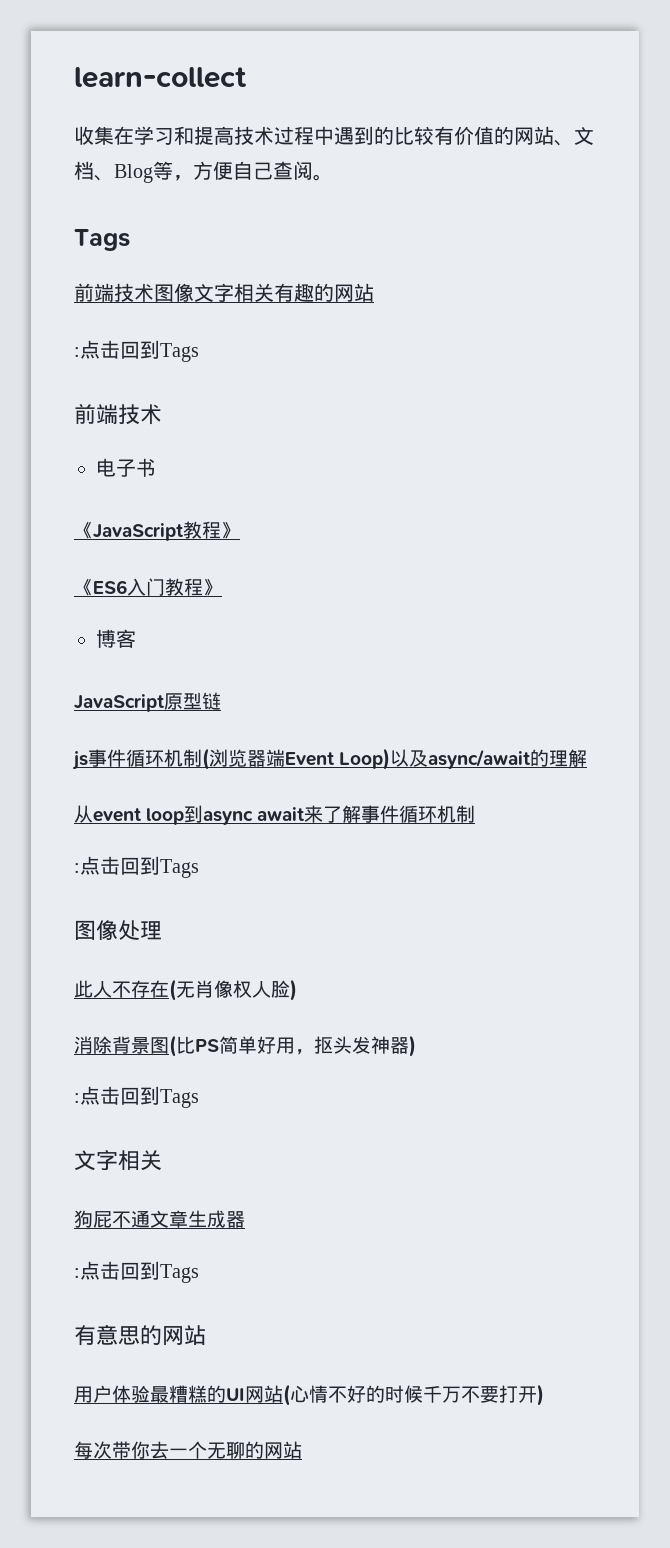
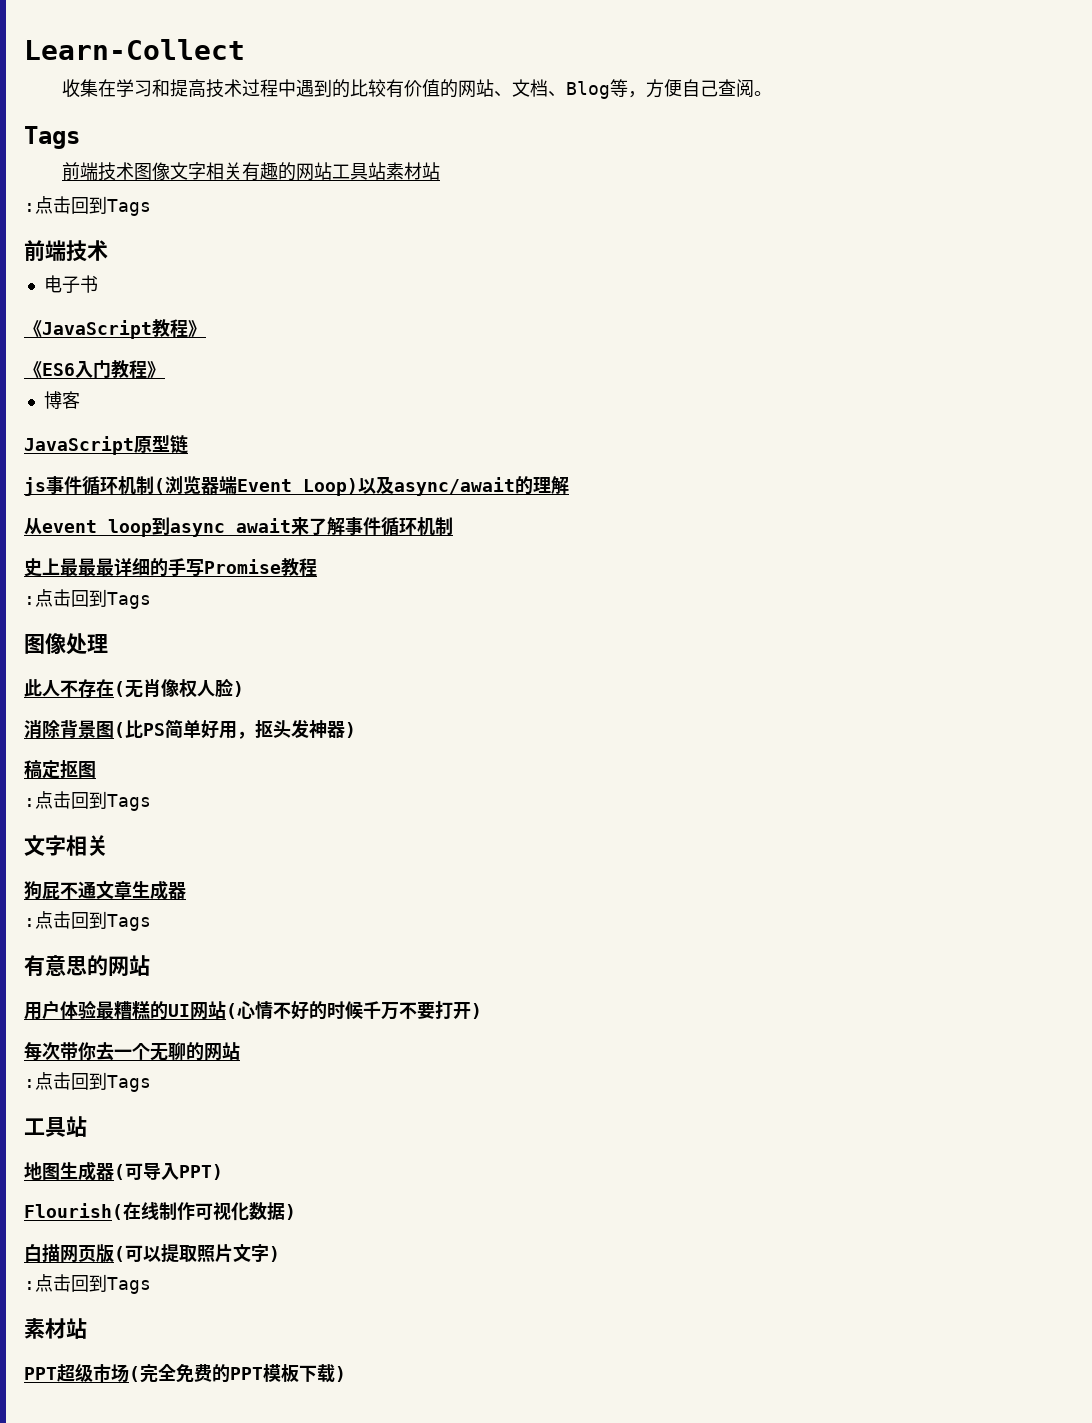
- learn-collect
+ Learn-Collect
- 前端技术图像文字相关有趣的网站
+ 前端技术图像文字相关有趣的网站工具站素材站
+ 史上最最最详细的手写Promise教程
+ 稿定抠图
  每次带你去一个无聊的网站
+ :点击回到Tags
+ 工具站
+ 地图生成器(可导入PPT)
+ Flourish(在线制作可视化数据)
+ 白描网页版(可以提取照片文字)
+ :点击回到Tags
+ 素材站
+ PPT超级市场(完全免费的PPT模板下载)

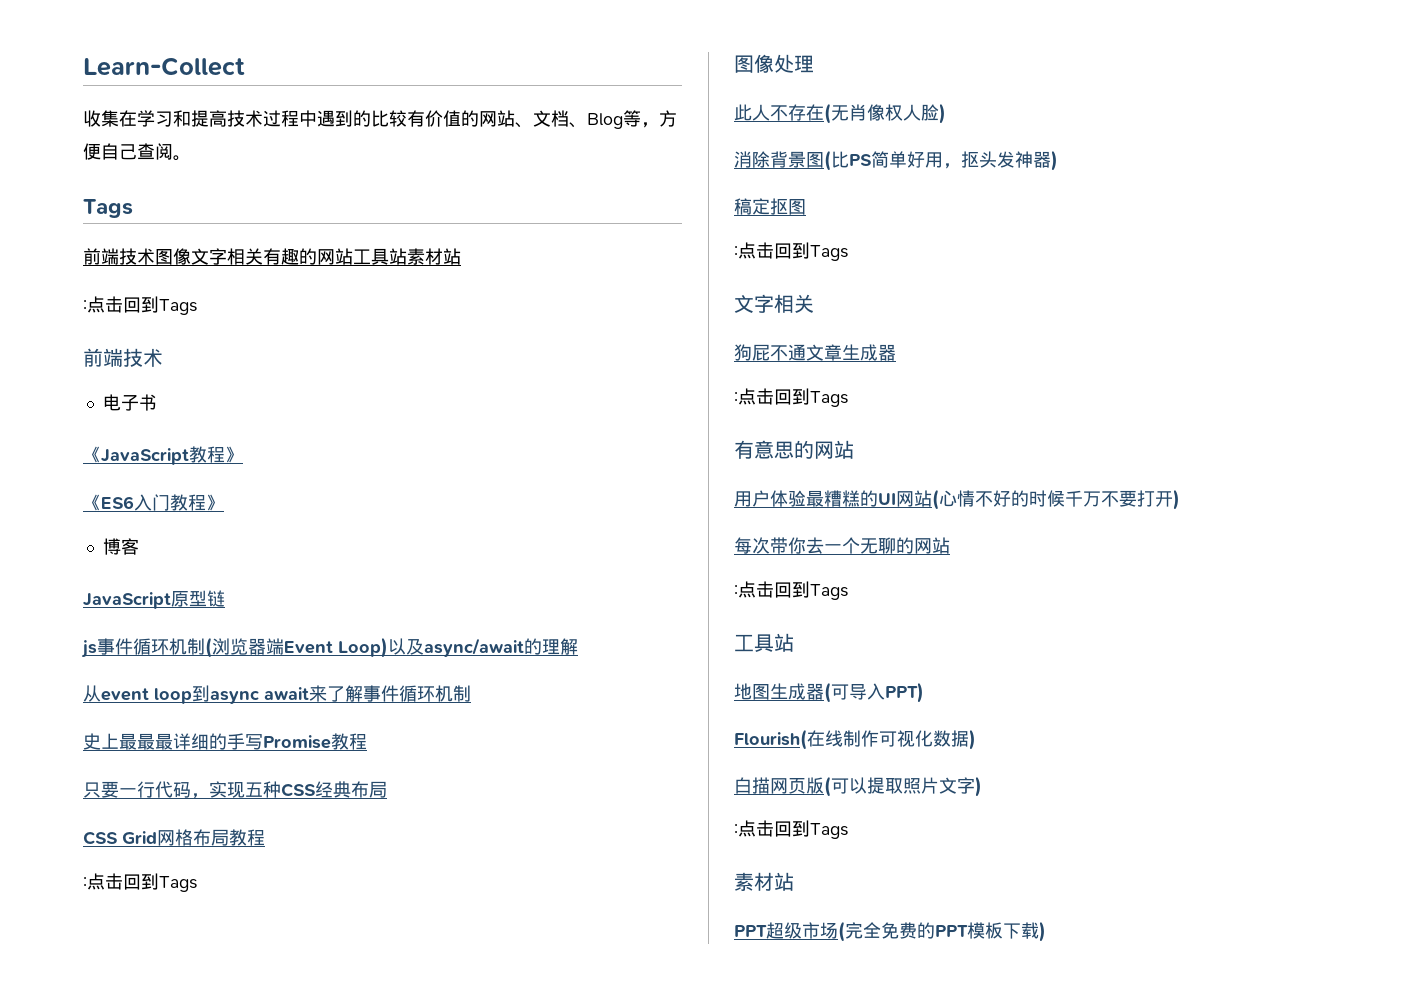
+ 只要一行代码，实现五种CSS经典布局
+ CSS Grid网格布局教程

